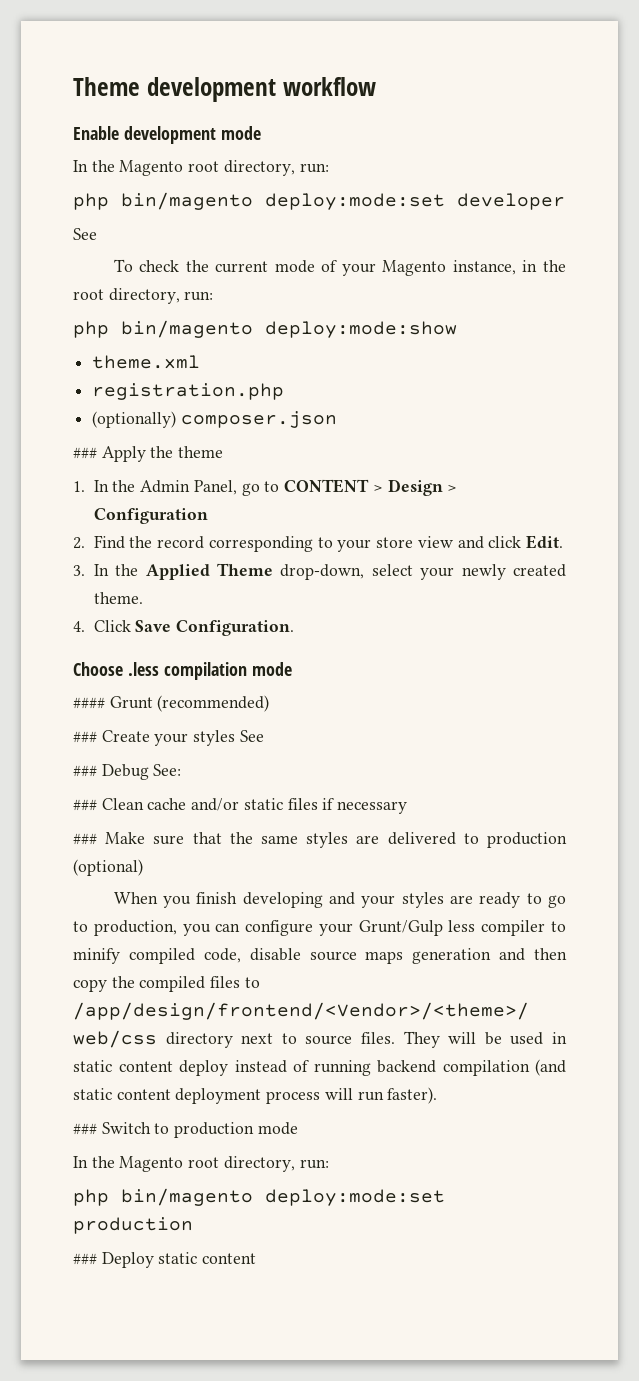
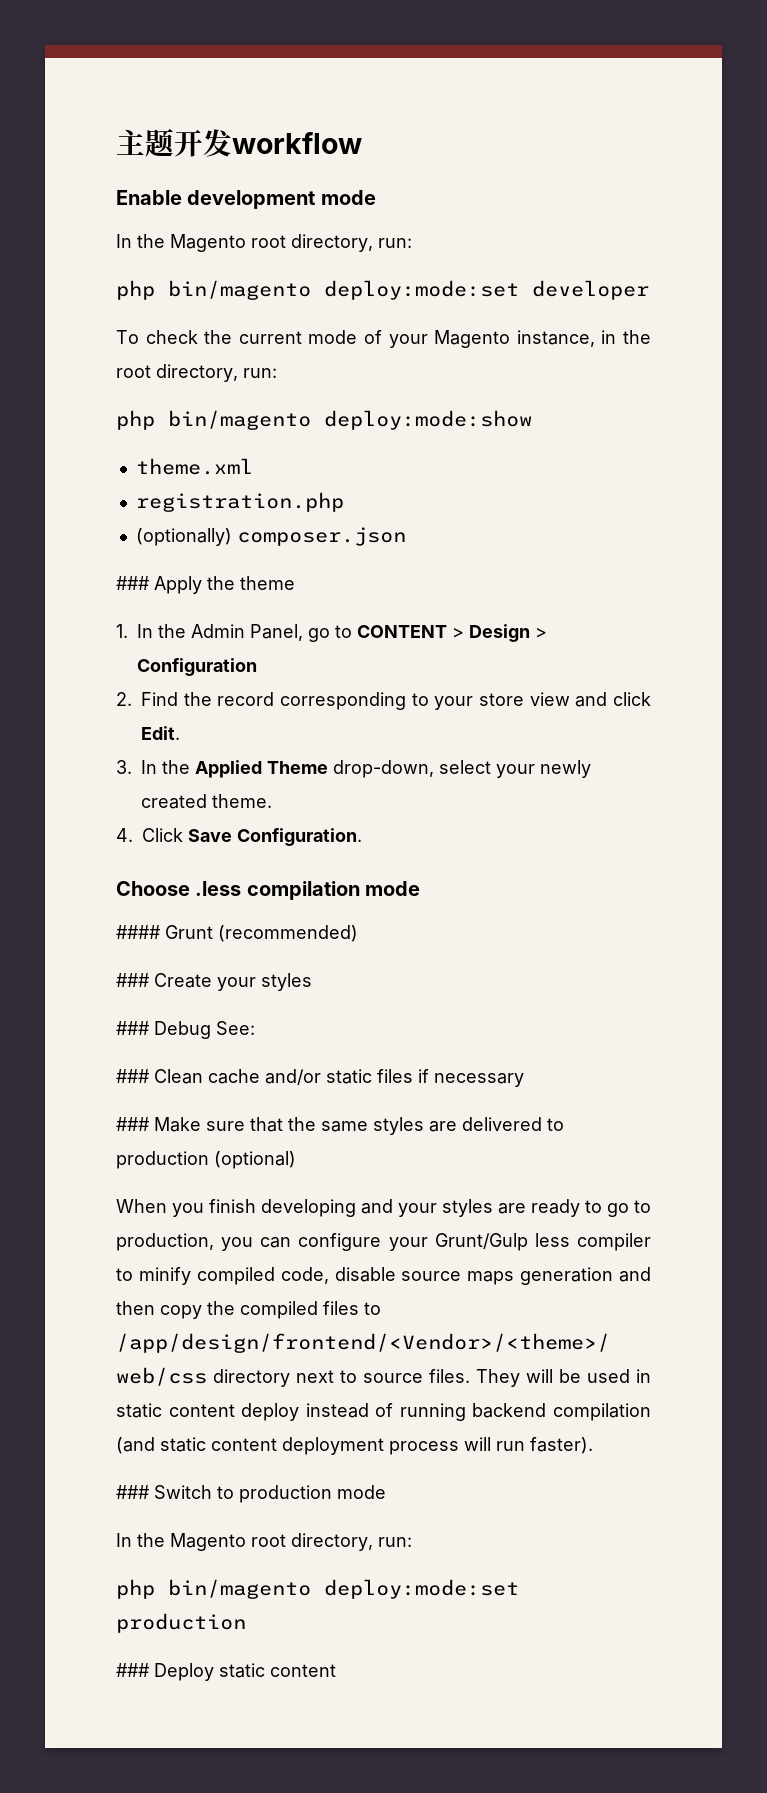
- Theme development workflow
+ 主题开发workflow
  php bin/magento deploy:mode:set developer
- See
- ### Create your styles See
+ ### Create your styles

